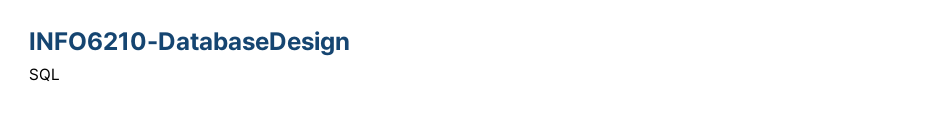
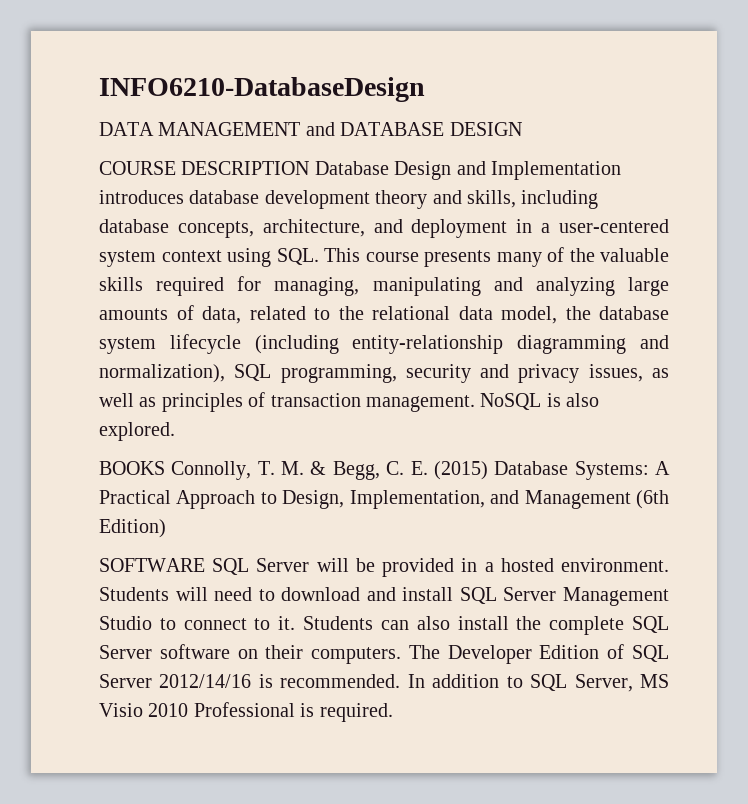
- SQL
+ DATA MANAGEMENT and DATABASE DESIGN
+ COURSE DESCRIPTION Database Design and Implementation introduces database development theory and skills, including database concepts, architecture, and deployment in a user-centered system context using SQL. This course presents many of the valuable skills required for managing, manipulating and analyzing large amounts of data, related to the relational data model, the database system lifecycle (including entity-relationship diagramming and normalization), SQL programming, security and privacy issues, as well as principles of transaction management. NoSQL is also explored.
+ BOOKS Connolly, T. M. & Begg, C. E. (2015) Database Systems: A Practical Approach to Design, Implementation, and Management (6th Edition)
+ SOFTWARE SQL Server will be provided in a hosted environment. Students will need to download and install SQL Server Management Studio to connect to it. Students can also install the complete SQL Server software on their computers. The Developer Edition of SQL Server 2012/14/16 is recommended. In addition to SQL Server, MS Visio 2010 Professional is required.

